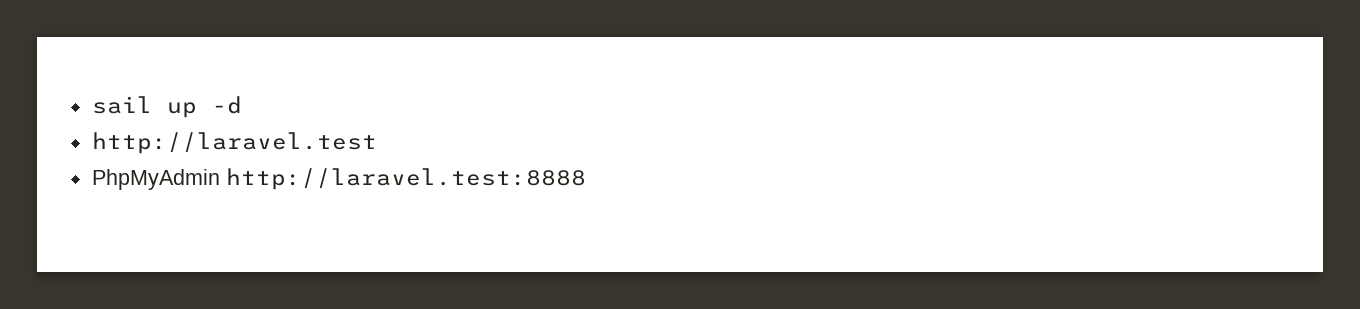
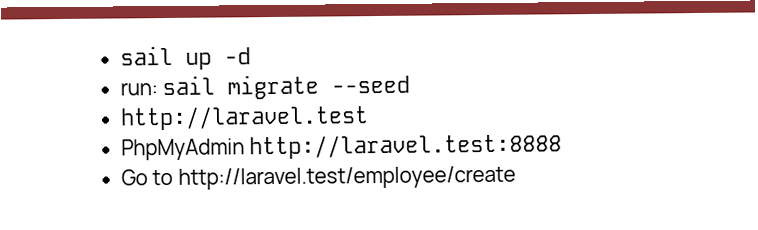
+ run: sail migrate --seed
+ Go to http://laravel.test/employee/create

